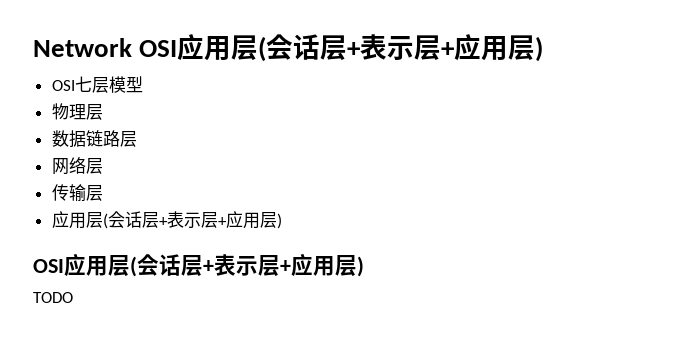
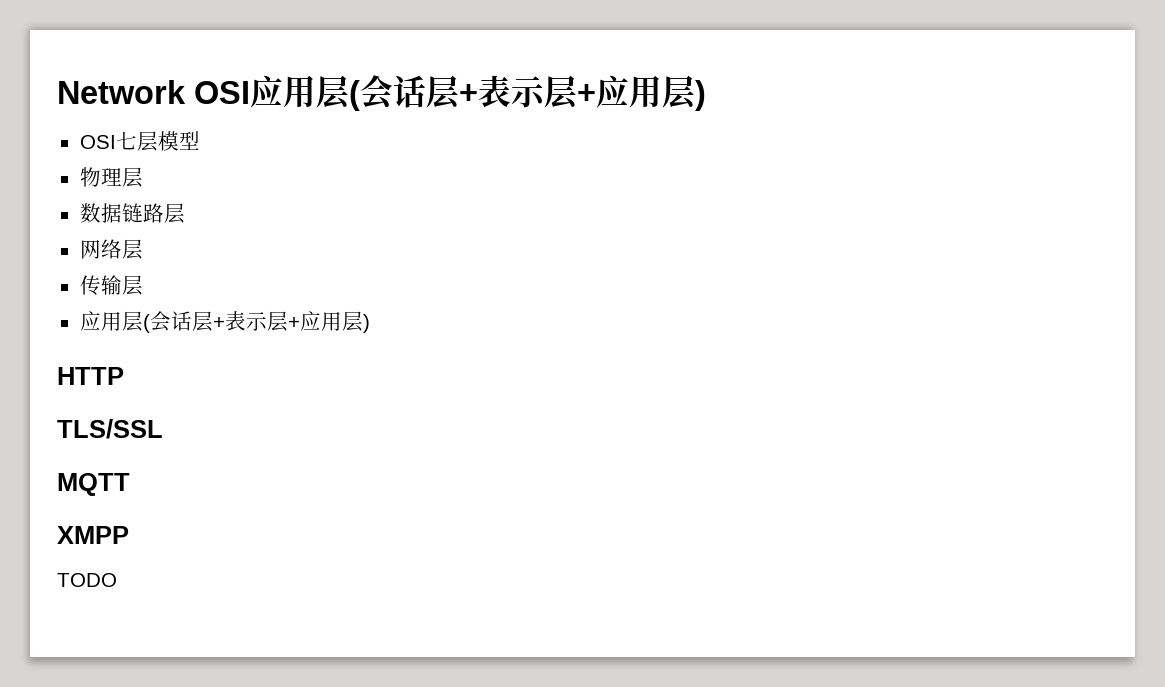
  传输层
  应用层(会话层+表示层+应用层)
- OSI应用层(会话层+表示层+应用层)
+ HTTP
+ TLS/SSL
+ MQTT
+ XMPP

